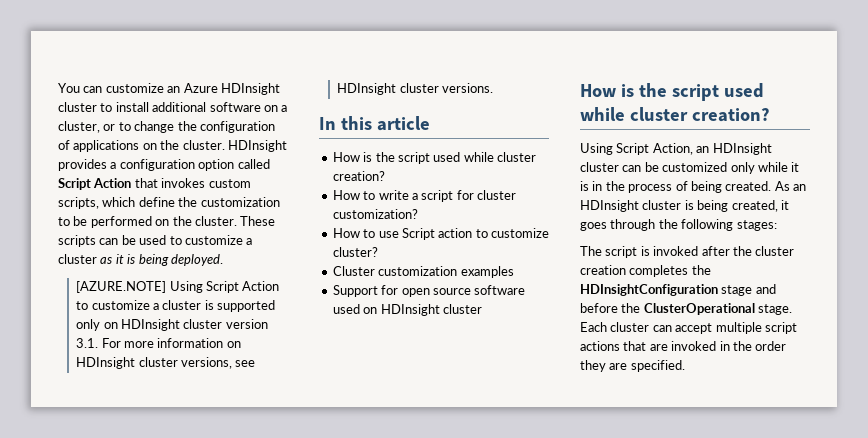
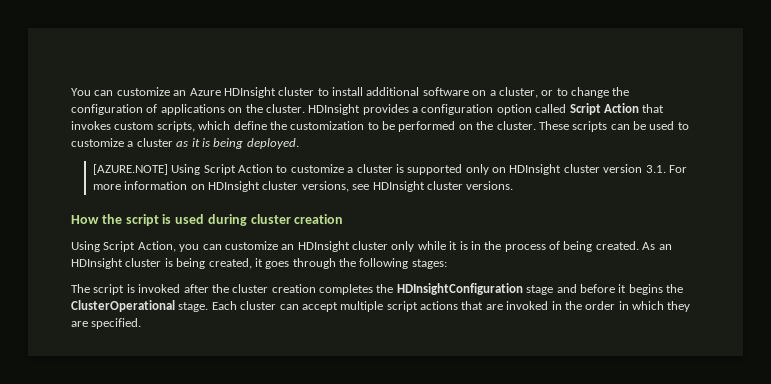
- In this article
- How is the script used while cluster creation?
- How to write a script for cluster customization?
- How to use Script action to customize cluster?
- Cluster customization examples
- Support for open source software used on HDInsight cluster
- How is the script used while cluster creation?
- Using Script Action, an HDInsight cluster can be customized only while it is in the process of being created.
+ How the script is used during cluster creation
+ Using Script Action, you can customize an HDInsight cluster only while it is in the process of being created.
- The script is invoked after the cluster creation completes the HDInsightConfiguration stage and before the ClusterOperational stage.
+ The script is invoked after the cluster creation completes the HDInsightConfiguration stage and before it begins the ClusterOperational stage.
- Each cluster can accept multiple script actions that are invoked in the order they are specified.
+ Each cluster can accept multiple script actions that are invoked in the order in which they are specified.

